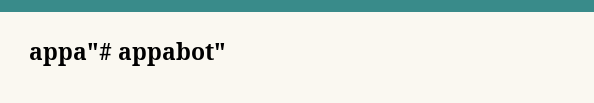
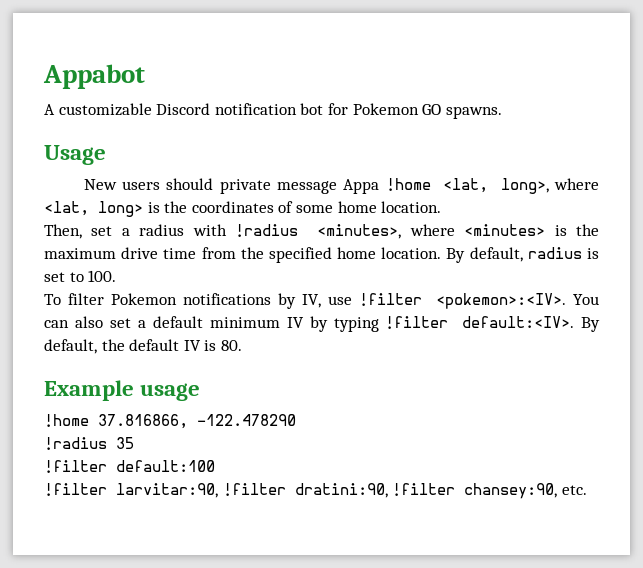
- appa"# appabot"
+ Appabot
+ A customizable Discord notification bot for Pokemon GO spawns.
+ Usage
+ New users should private message Appa !home <lat, long>, where <lat, long> is the coordinates of some home location.
+ Then, set a radius with !radius <minutes>, where <minutes> is the maximum drive time from the specified home location. By default, radius is set to 100.
+ To filter Pokemon notifications by IV, use !filter <pokemon>:<IV>. You can also set a default minimum IV by typing !filter default:<IV>. By default, the default IV is 80.
+ Example usage
+ !home 37.816866, -122.478290
+ !radius 35
+ !filter default:100
+ !filter larvitar:90, !filter dratini:90, !filter chansey:90, etc.

